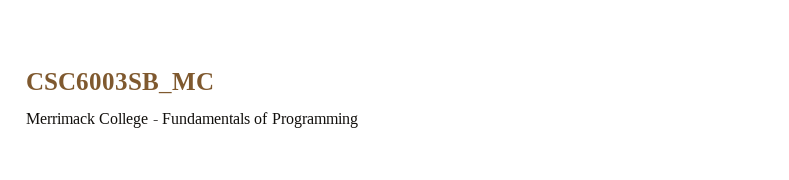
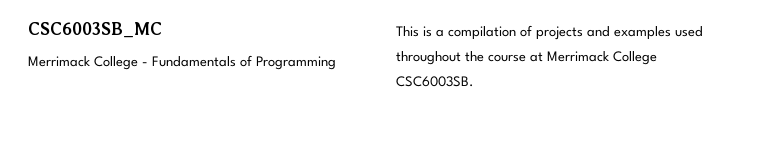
+ This is a compilation of projects and examples used throughout the course at Merrimack College CSC6003SB.

